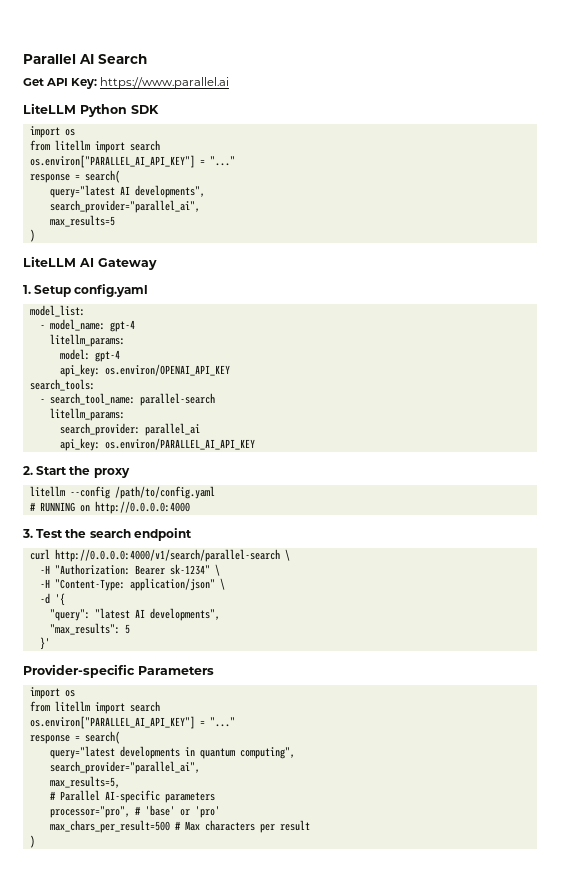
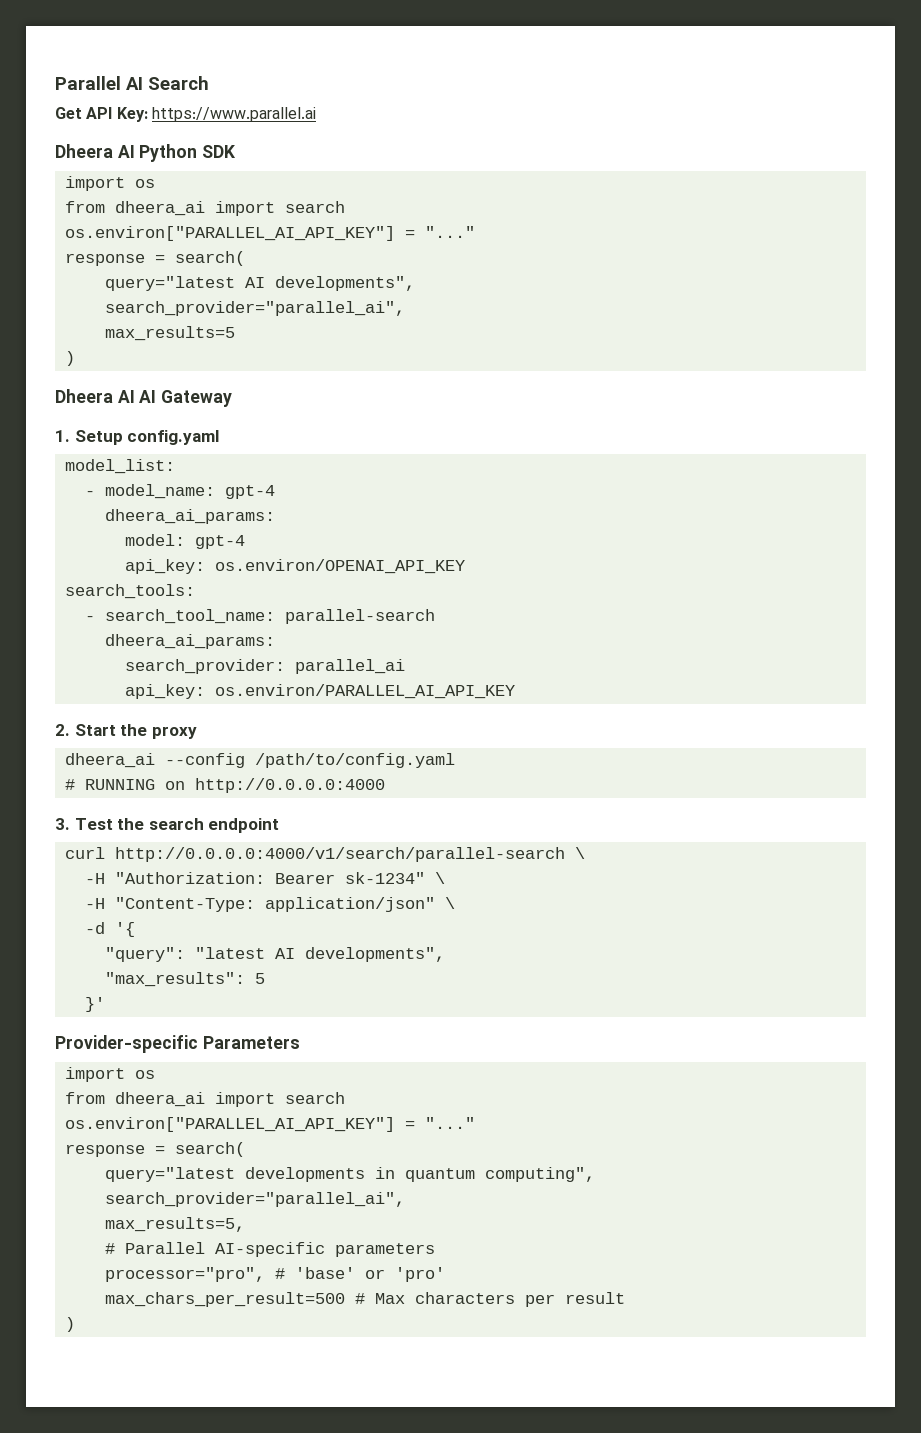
- LiteLLM Python SDK
+ Dheera AI Python SDK
  import os
- from litellm import search
+ from dheera_ai import search
- LiteLLM AI Gateway
+ Dheera AI AI Gateway
  - model_name: gpt-4
- litellm_params:
+ dheera_ai_params:
  - search_tool_name: parallel-search
- litellm_params:
+ dheera_ai_params:
- litellm --config /path/to/config.yaml
+ dheera_ai --config /path/to/config.yaml
  Provider-specific Parameters
  import os
- from litellm import search
+ from dheera_ai import search

